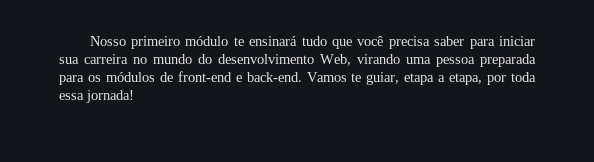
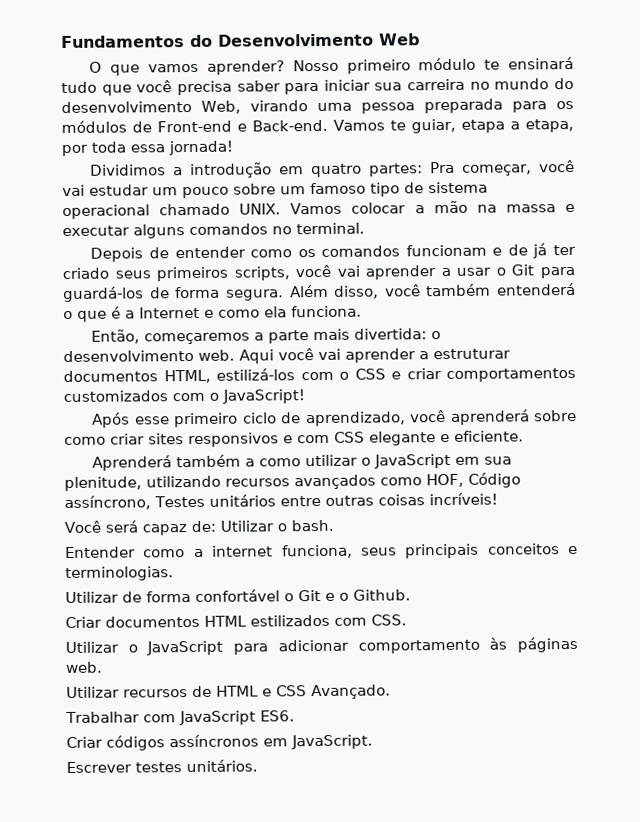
+ Fundamentos do Desenvolvimento Web
+ O que vamos aprender?
- Nosso primeiro módulo te ensinará tudo que você precisa saber para iniciar sua carreira no mundo do desenvolvimento Web, virando uma pessoa preparada para os módulos de front-end e back-end.
+ Nosso primeiro módulo te ensinará tudo que você precisa saber para iniciar sua carreira no mundo do desenvolvimento Web, virando uma pessoa preparada para os módulos de Front-end e Back-end.
+ Dividimos a introdução em quatro partes: Pra começar, você vai estudar um pouco sobre um famoso tipo de sistema operacional chamado UNIX. Vamos colocar a mão na massa e executar alguns comandos no terminal.
+ Depois de entender como os comandos funcionam e de já ter criado seus primeiros scripts, você vai aprender a usar o Git para guardá-los de forma segura. Além disso, você também entenderá o que é a Internet e como ela funciona.
+ Então, começaremos a parte mais divertida: o desenvolvimento web. Aqui você vai aprender a estruturar documentos HTML, estilizá-los com o CSS e criar comportamentos customizados com o JavaScript!
+ Após esse primeiro ciclo de aprendizado, você aprenderá sobre como criar sites responsivos e com CSS elegante e eficiente.
+ Aprenderá também a como utilizar o JavaScript em sua plenitude, utilizando recursos avançados como HOF, Código assíncrono, Testes unitários entre outras coisas incríveis!
+ Você será capaz de: Utilizar o bash.
+ Entender como a internet funciona, seus principais conceitos e terminologias.
+ Utilizar de forma confortável o Git e o Github.
+ Criar documentos HTML estilizados com CSS.
+ Utilizar o JavaScript para adicionar comportamento às páginas web.
+ Utilizar recursos de HTML e CSS Avançado.
+ Trabalhar com JavaScript ES6.
+ Criar códigos assíncronos em JavaScript.
+ Escrever testes unitários.

